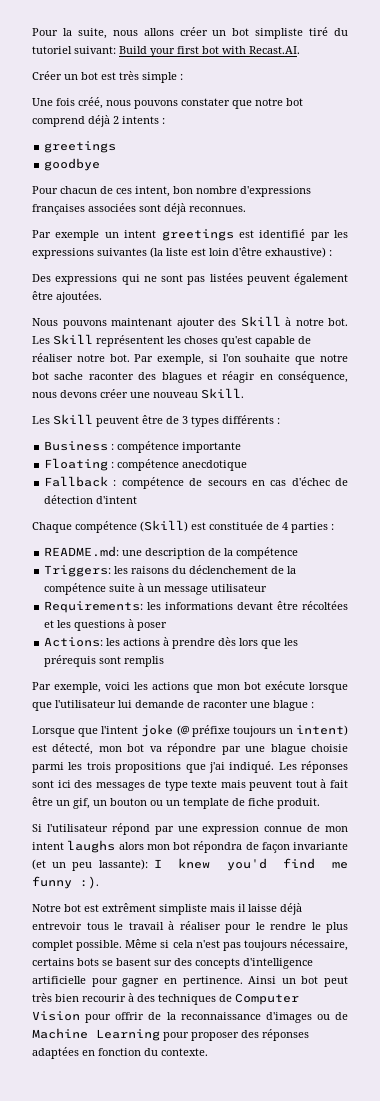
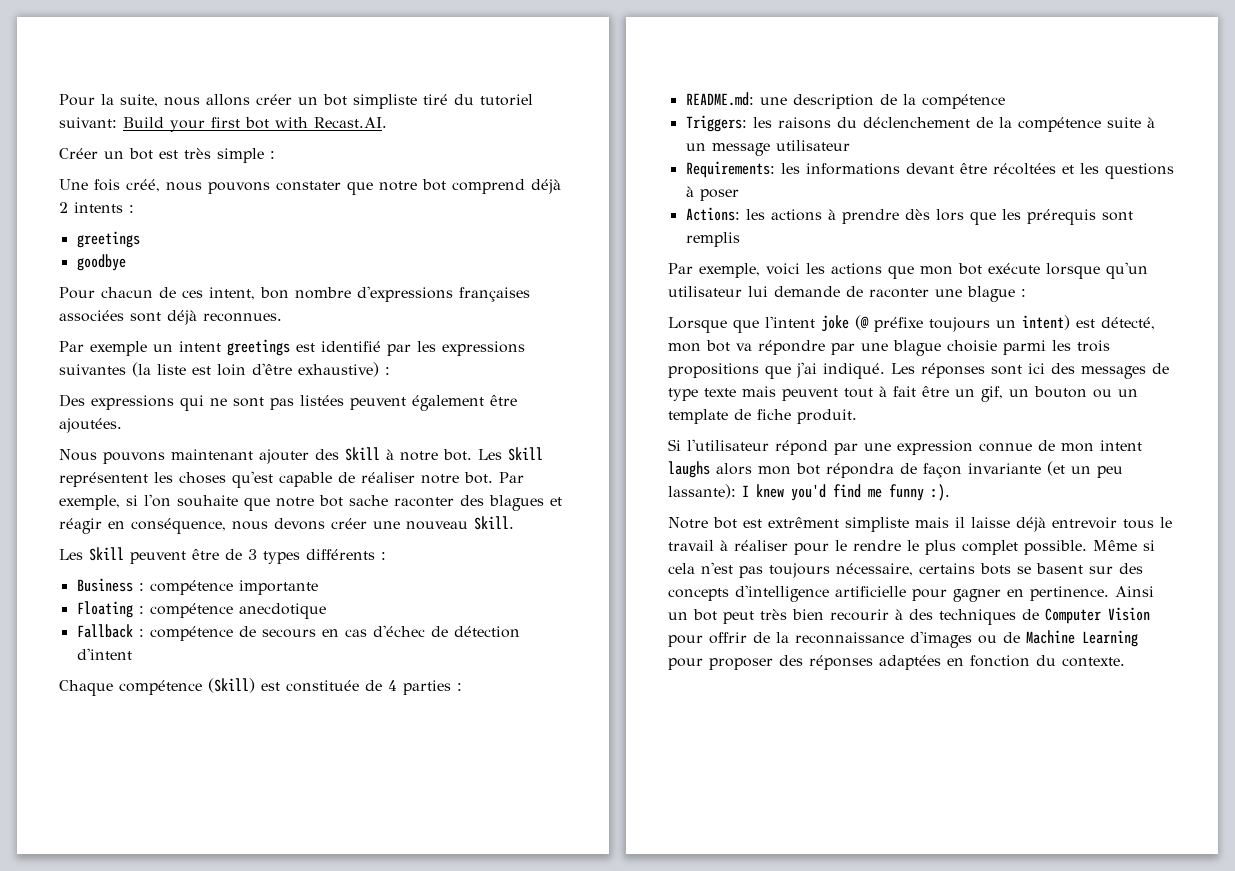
- Par exemple, voici les actions que mon bot exécute lorsque que l'utilisateur lui demande de raconter une blague :
+ Par exemple, voici les actions que mon bot exécute lorsque qu'un utilisateur lui demande de raconter une blague :

